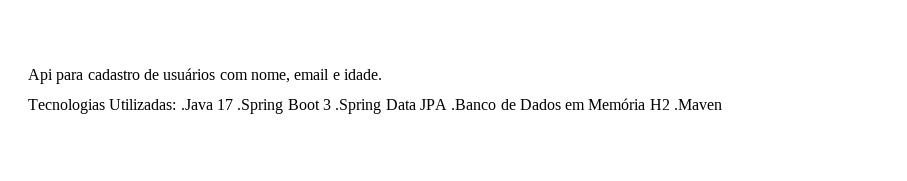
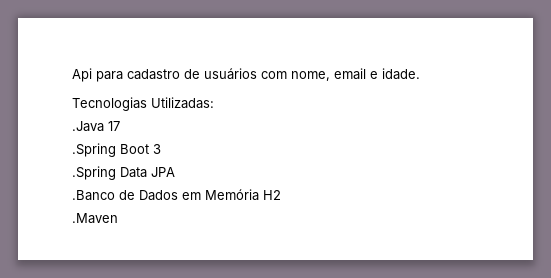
- Tecnologias Utilizadas: .Java 17 .Spring Boot 3 .Spring Data JPA .Banco de Dados em Memória H2 .Maven
+ Tecnologias Utilizadas:
+ .Java 17
+ .Spring Boot 3
+ .Spring Data JPA
+ .Banco de Dados em Memória H2
+ .Maven

